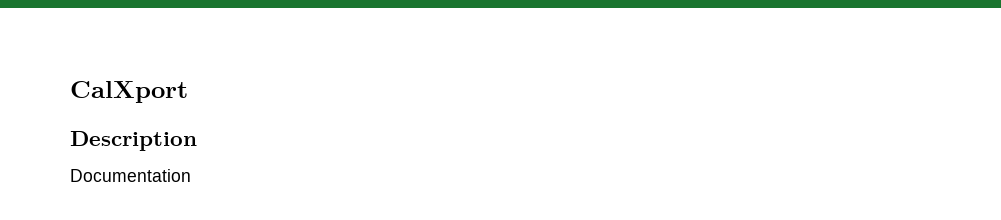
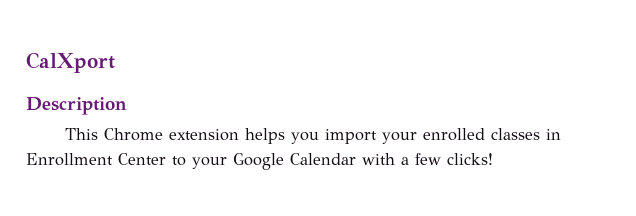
- Documentation
+ This Chrome extension helps you import your enrolled classes in Enrollment Center to your Google Calendar with a few clicks!

